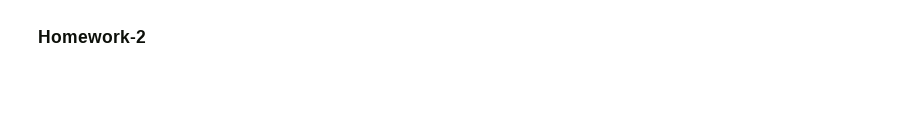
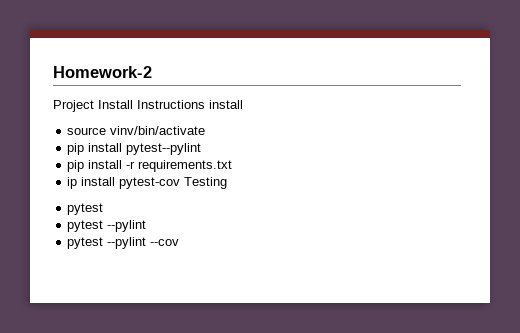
+ Project Install Instructions install
+ source vinv/bin/activate
+ pip install pytest--pylint
+ pip install -r requirements.txt
+ ip install pytest-cov Testing
+ pytest
+ pytest --pylint
+ pytest --pylint --cov

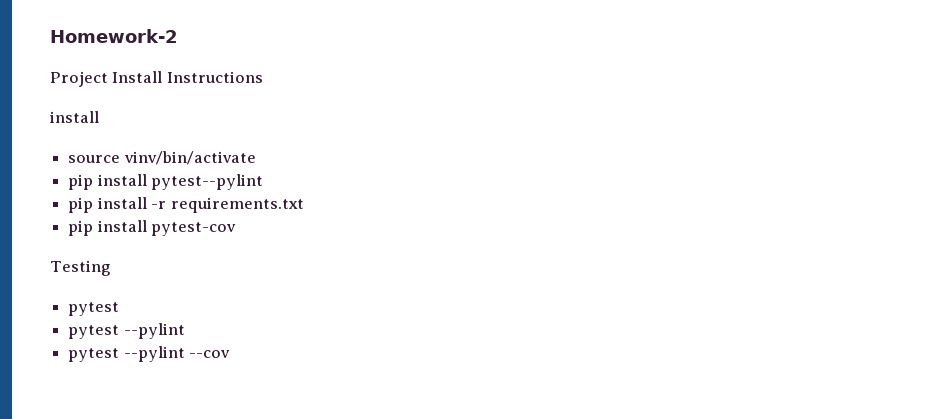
- Project Install Instructions install
+ Project Install Instructions
+ install
- ip install pytest-cov Testing
+ pip install pytest-cov
+ Testing

